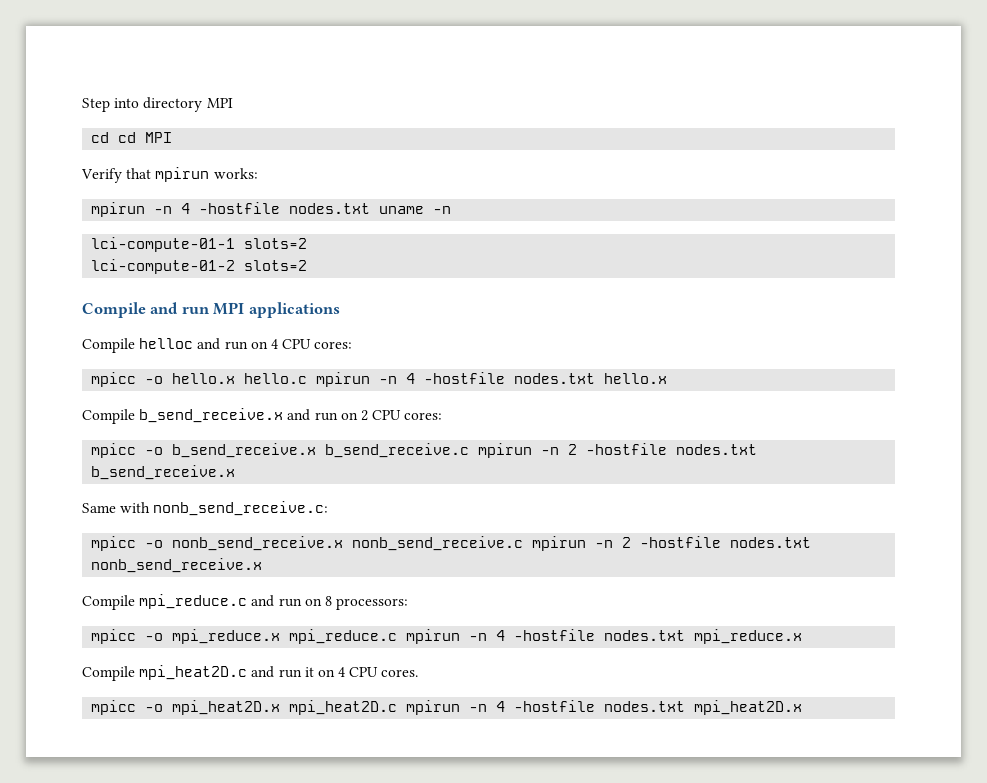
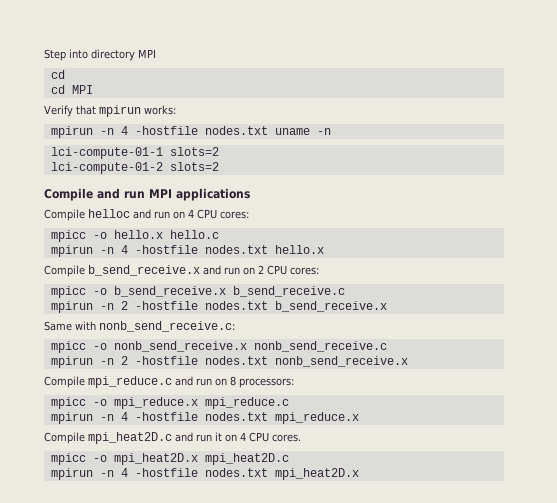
  Step into directory MPI
- cd cd MPI
+ cd
+ cd MPI
- mpicc -o hello.x hello.c mpirun -n 4 -hostfile nodes.txt hello.x
+ mpicc -o hello.x hello.c
+ mpirun -n 4 -hostfile nodes.txt hello.x
- mpicc -o b_send_receive.x b_send_receive.c mpirun -n 2 -hostfile nodes.txt b_send_receive.x
+ mpicc -o b_send_receive.x b_send_receive.c
+ mpirun -n 2 -hostfile nodes.txt b_send_receive.x
- mpicc -o nonb_send_receive.x nonb_send_receive.c mpirun -n 2 -hostfile nodes.txt nonb_send_receive.x
+ mpicc -o nonb_send_receive.x nonb_send_receive.c
+ mpirun -n 2 -hostfile nodes.txt nonb_send_receive.x
- mpicc -o mpi_reduce.x mpi_reduce.c mpirun -n 4 -hostfile nodes.txt mpi_reduce.x
+ mpicc -o mpi_reduce.x mpi_reduce.c
+ mpirun -n 4 -hostfile nodes.txt mpi_reduce.x
- mpicc -o mpi_heat2D.x mpi_heat2D.c mpirun -n 4 -hostfile nodes.txt mpi_heat2D.x
+ mpicc -o mpi_heat2D.x mpi_heat2D.c
+ mpirun -n 4 -hostfile nodes.txt mpi_heat2D.x

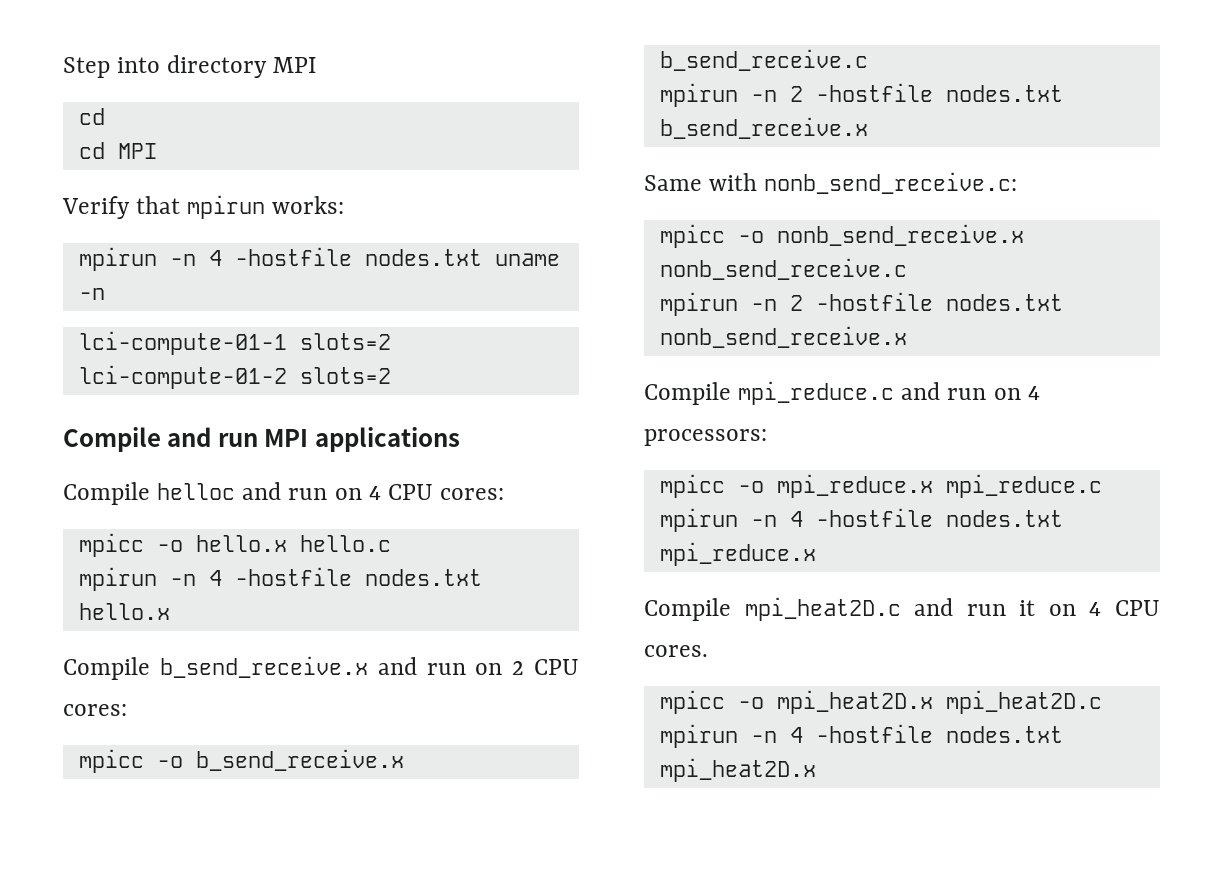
- Compile mpi_reduce.c and run on 8 processors:
+ Compile mpi_reduce.c and run on 4 processors:

